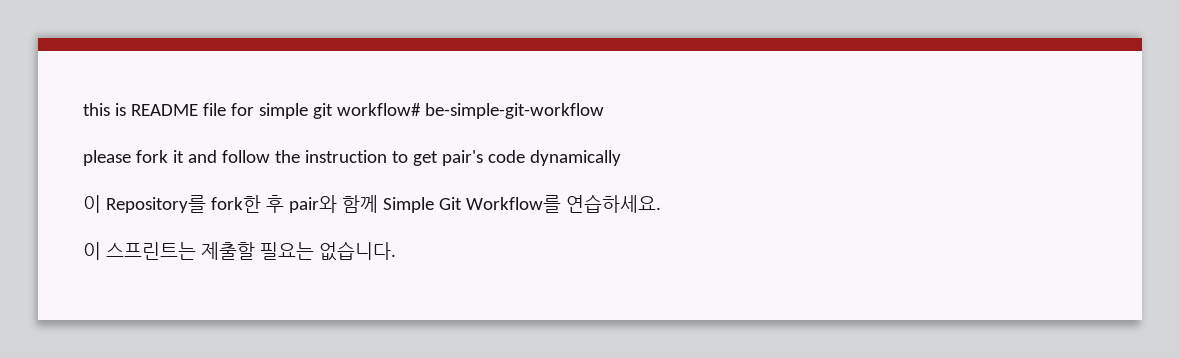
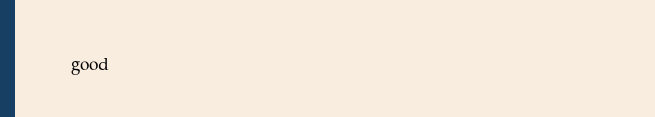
- this is README file for simple git workflow# be-simple-git-workflow
- please fork it and follow the instruction to get pair's code dynamically
- 이 Repository를 fork한 후 pair와 함께 Simple Git Workflow를 연습하세요.
- 이 스프린트는 제출할 필요는 없습니다.
+ good

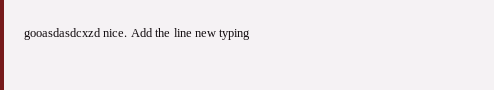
- good
+ gooasdasdcxzd nice. Add the line new typing

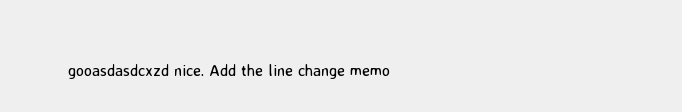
- Add the line new typing
+ Add the line change memo

